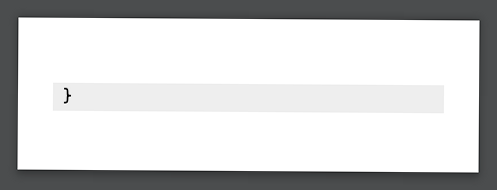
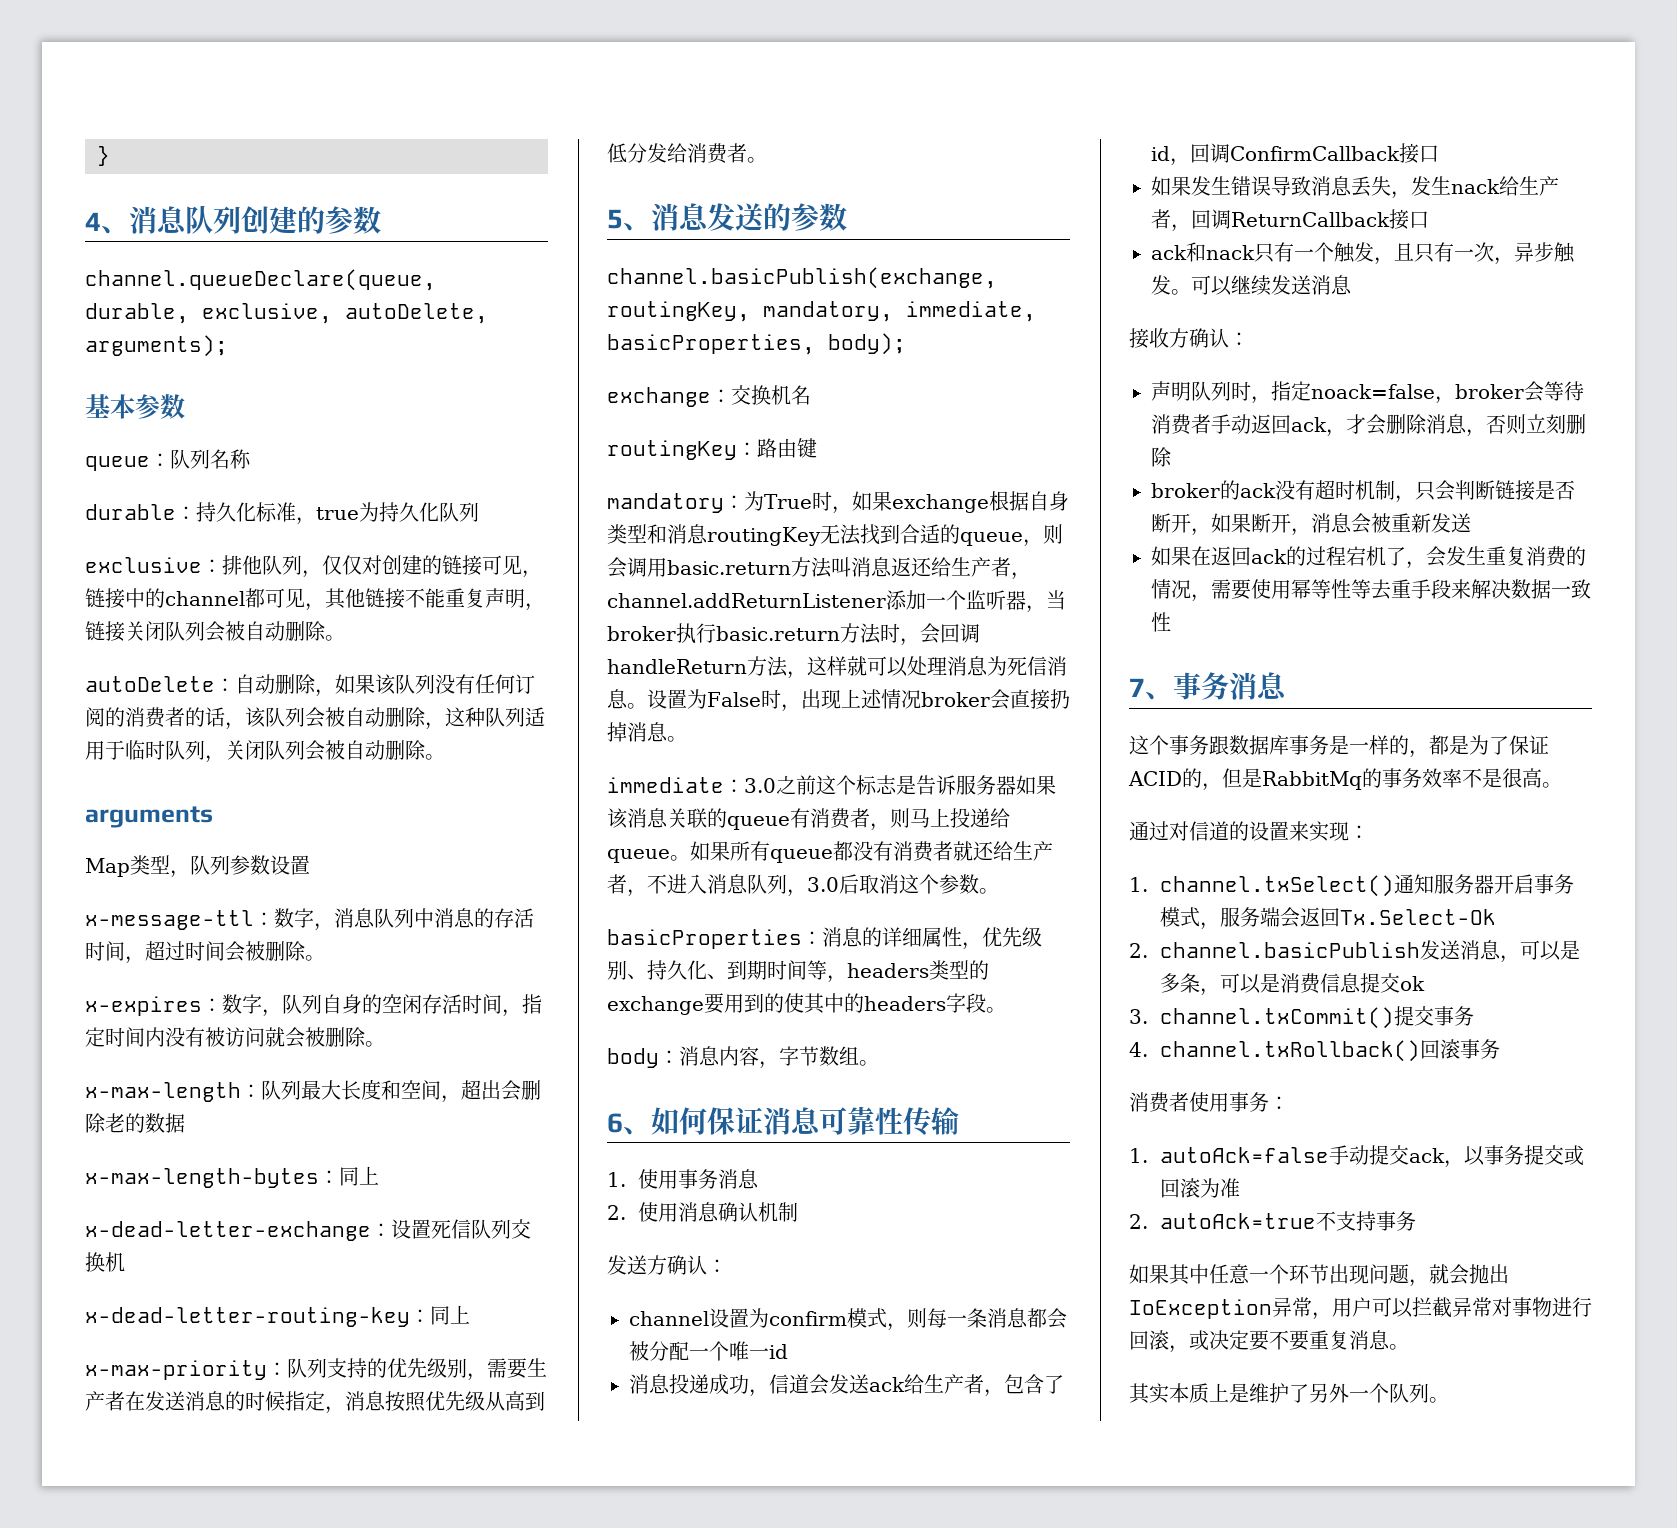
+ 4、消息队列创建的参数
+ channel.queueDeclare(queue, durable, exclusive, autoDelete, arguments);
+ 基本参数
+ queue：队列名称
+ durable：持久化标准，true为持久化队列
+ exclusive：排他队列，仅仅对创建的链接可见，链接中的channel都可见，其他链接不能重复声明，链接关闭队列会被自动删除。
+ autoDelete：自动删除，如果该队列没有任何订阅的消费者的话，该队列会被自动删除，这种队列适用于临时队列，关闭队列会被自动删除。
+ arguments
+ Map类型，队列参数设置
+ x-message-ttl：数字，消息队列中消息的存活时间，超过时间会被删除。
+ x-expires：数字，队列自身的空闲存活时间，指定时间内没有被访问就会被删除。
+ x-max-length：队列最大长度和空间，超出会删除老的数据
+ x-max-length-bytes：同上
+ x-dead-letter-exchange：设置死信队列交换机
+ x-dead-letter-routing-key：同上
+ x-max-priority：队列支持的优先级别，需要生产者在发送消息的时候指定，消息按照优先级从高到低分发给消费者。
+ 5、消息发送的参数
+ channel.basicPublish(exchange, routingKey, mandatory, immediate, basicProperties, body);
+ exchange：交换机名
+ routingKey：路由键
+ mandatory：为True时，如果exchange根据自身类型和消息routingKey无法找到合适的queue，则会调用basic.return方法叫消息返还给生产者，channel.addReturnListener添加一个监听器，当broker执行basic.return方法时，会回调handleReturn方法，这样就可以处理消息为死信消息。设置为False时，出现上述情况broker会直接扔掉消息。
+ immediate：3.0之前这个标志是告诉服务器如果该消息关联的queue有消费者，则马上投递给queue。如果所有queue都没有消费者就还给生产者，不进入消息队列，3.0后取消这个参数。
+ basicProperties：消息的详细属性，优先级别、持久化、到期时间等，headers类型的exchange要用到的使其中的headers字段。
+ body：消息内容，字节数组。
+ 6、如何保证消息可靠性传输
+ 1.使用事务消息
+ 2.使用消息确认机制
+ 发送方确认：
+ channel设置为confirm模式，则每一条消息都会被分配一个唯一id
+ 消息投递成功，信道会发送ack给生产者，包含了id，回调ConfirmCallback接口
+ 如果发生错误导致消息丢失，发生nack给生产者，回调ReturnCallback接口
+ ack和nack只有一个触发，且只有一次，异步触发。可以继续发送消息
+ 接收方确认：
+ 声明队列时，指定noack=false，broker会等待消费者手动返回ack，才会删除消息，否则立刻删除
+ broker的ack没有超时机制，只会判断链接是否断开，如果断开，消息会被重新发送
+ 如果在返回ack的过程宕机了，会发生重复消费的情况，需要使用幂等性等去重手段来解决数据一致性
+ 7、事务消息
+ 这个事务跟数据库事务是一样的，都是为了保证ACID的，但是RabbitMq的事务效率不是很高。
+ 通过对信道的设置来实现：
+ 1. channel.txSelect()通知服务器开启事务模式，服务端会返回Tx.Select-Ok
+ 2. channel.basicPublish发送消息，可以是多条，可以是消费信息提交ok
+ 3. channel.txCommit()提交事务
+ 4. channel.txRollback()回滚事务
+ 消费者使用事务：
+ 1. autoAck=false手动提交ack，以事务提交或回滚为准
+ 2. autoAck=true不支持事务
+ 如果其中任意一个环节出现问题，就会抛出IoException异常，用户可以拦截异常对事物进行回滚，或决定要不要重复消息。
+ 其实本质上是维护了另外一个队列。

